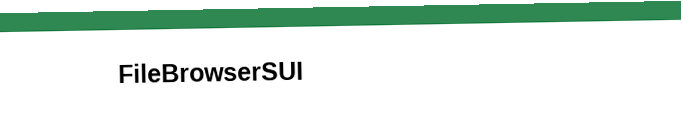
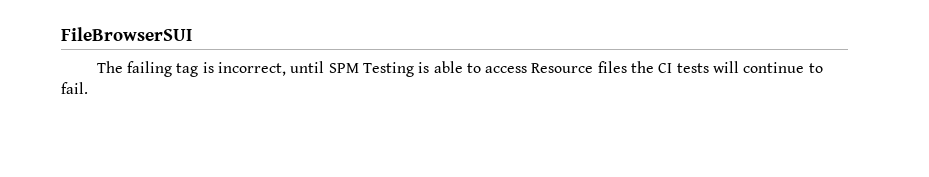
+ The failing tag is incorrect, until SPM Testing is able to access Resource files the CI tests will continue to fail.

